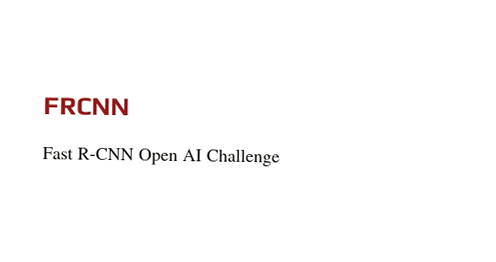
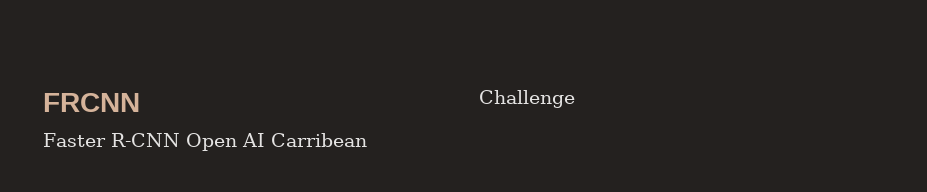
- Fast R-CNN Open AI Challenge
+ Faster R-CNN Open AI Carribean Challenge

